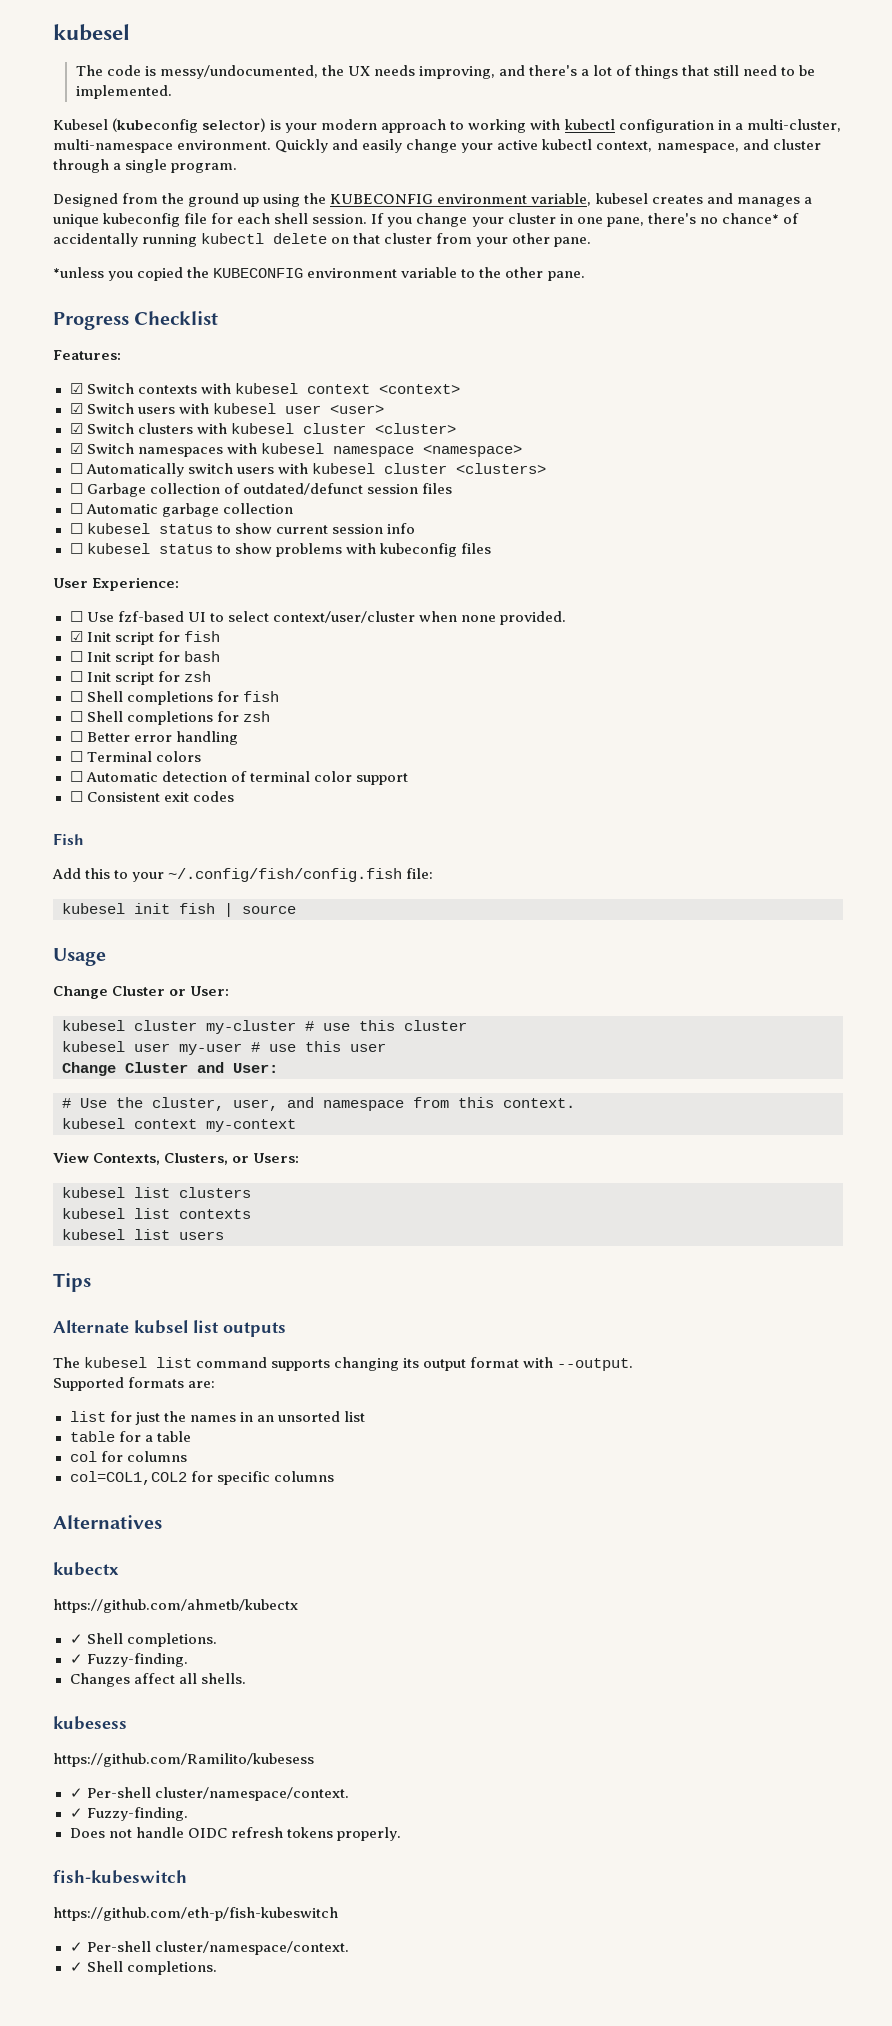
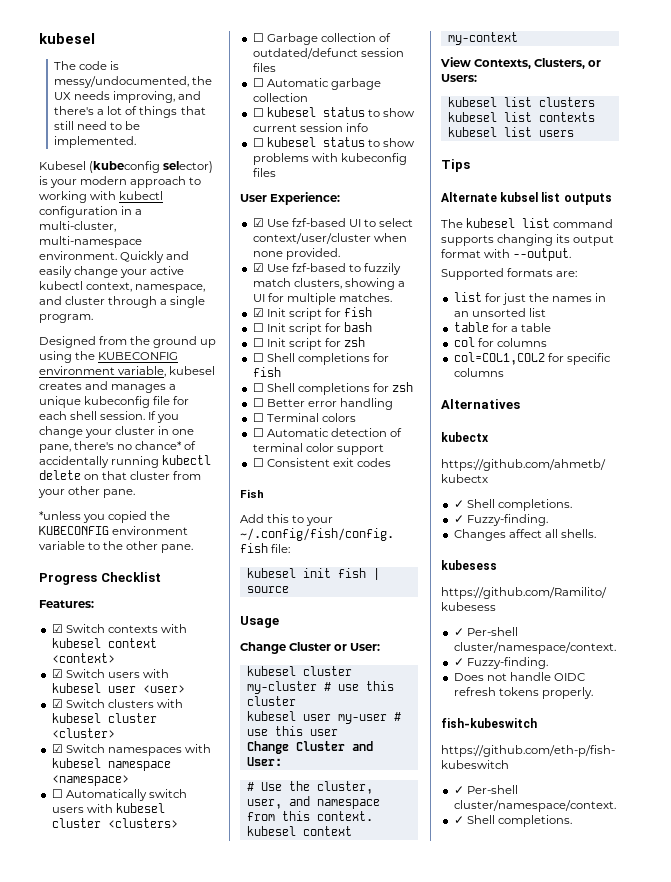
- ☐ Use fzf-based UI to select context/user/cluster when none provided.
+ ☑ Use fzf-based UI to select context/user/cluster when none provided.
+ ☑ Use fzf-based to fuzzily match clusters, showing a UI for multiple matches.

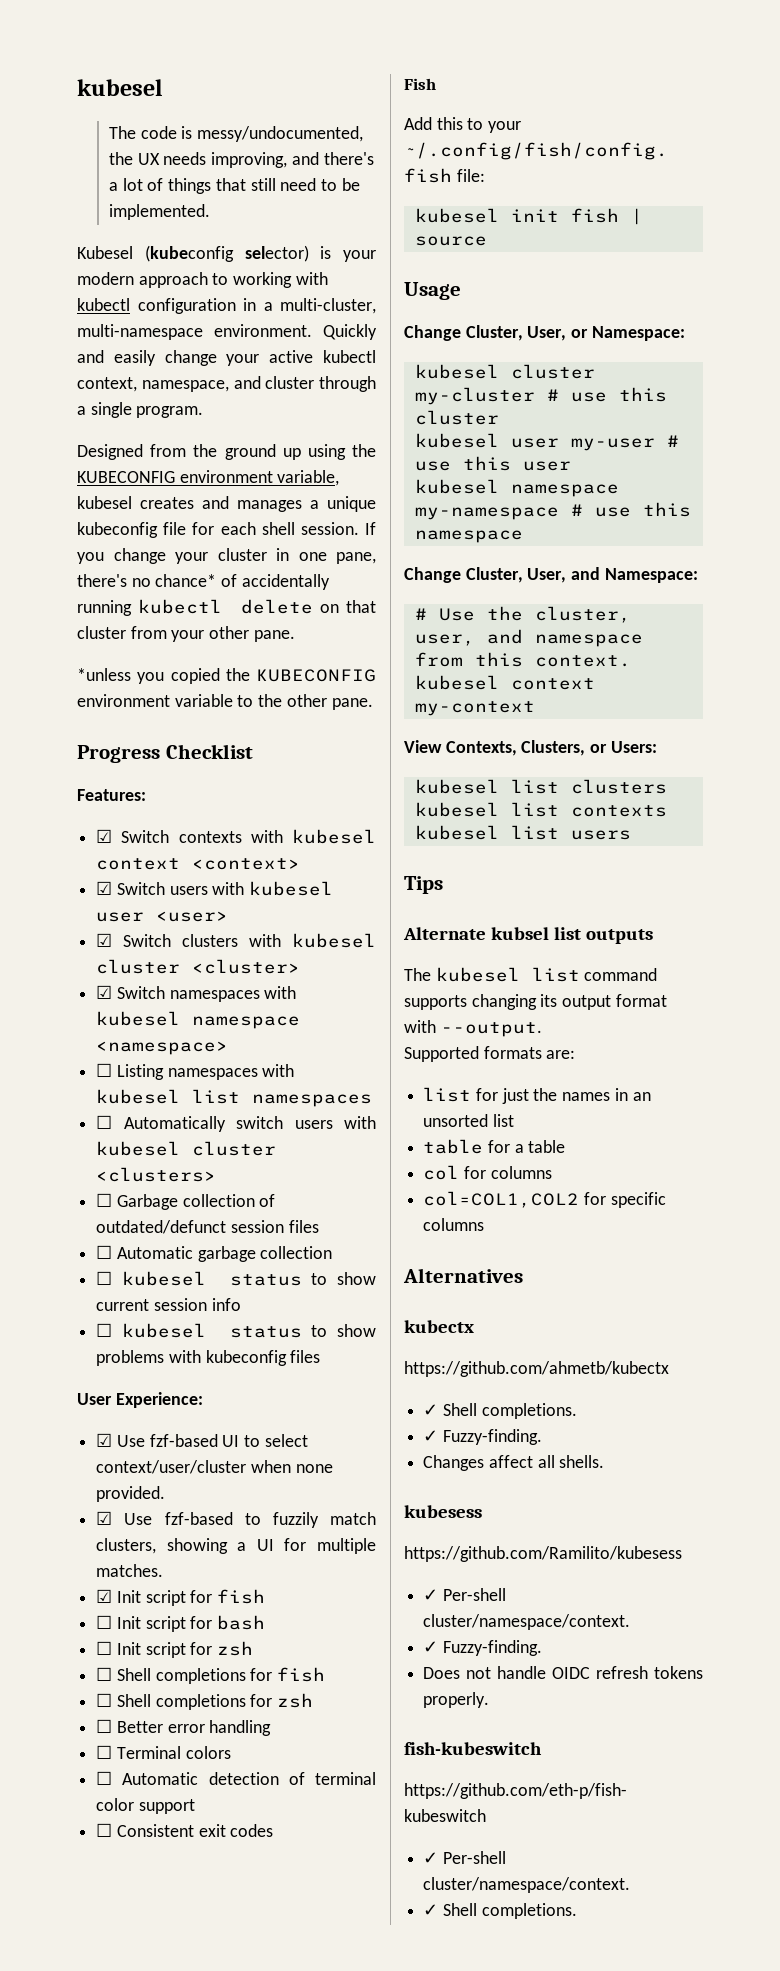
+ ☐ Listing namespaces with kubesel list namespaces
- Change Cluster or User:
+ Change Cluster, User, or Namespace:
- Change Cluster and User:
+ kubesel namespace my-namespace # use this namespace
+ Change Cluster, User, and Namespace:

